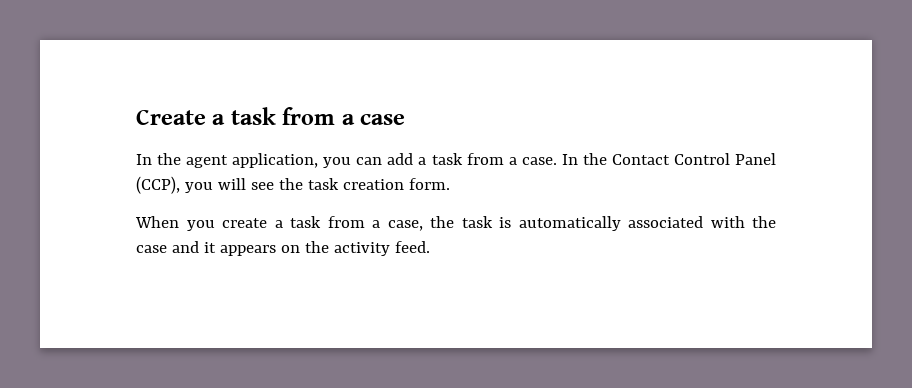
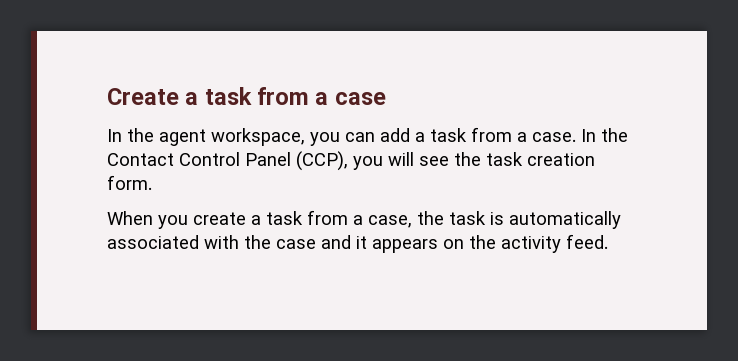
- In the agent application, you can add a task from a case.
+ In the agent workspace, you can add a task from a case.

